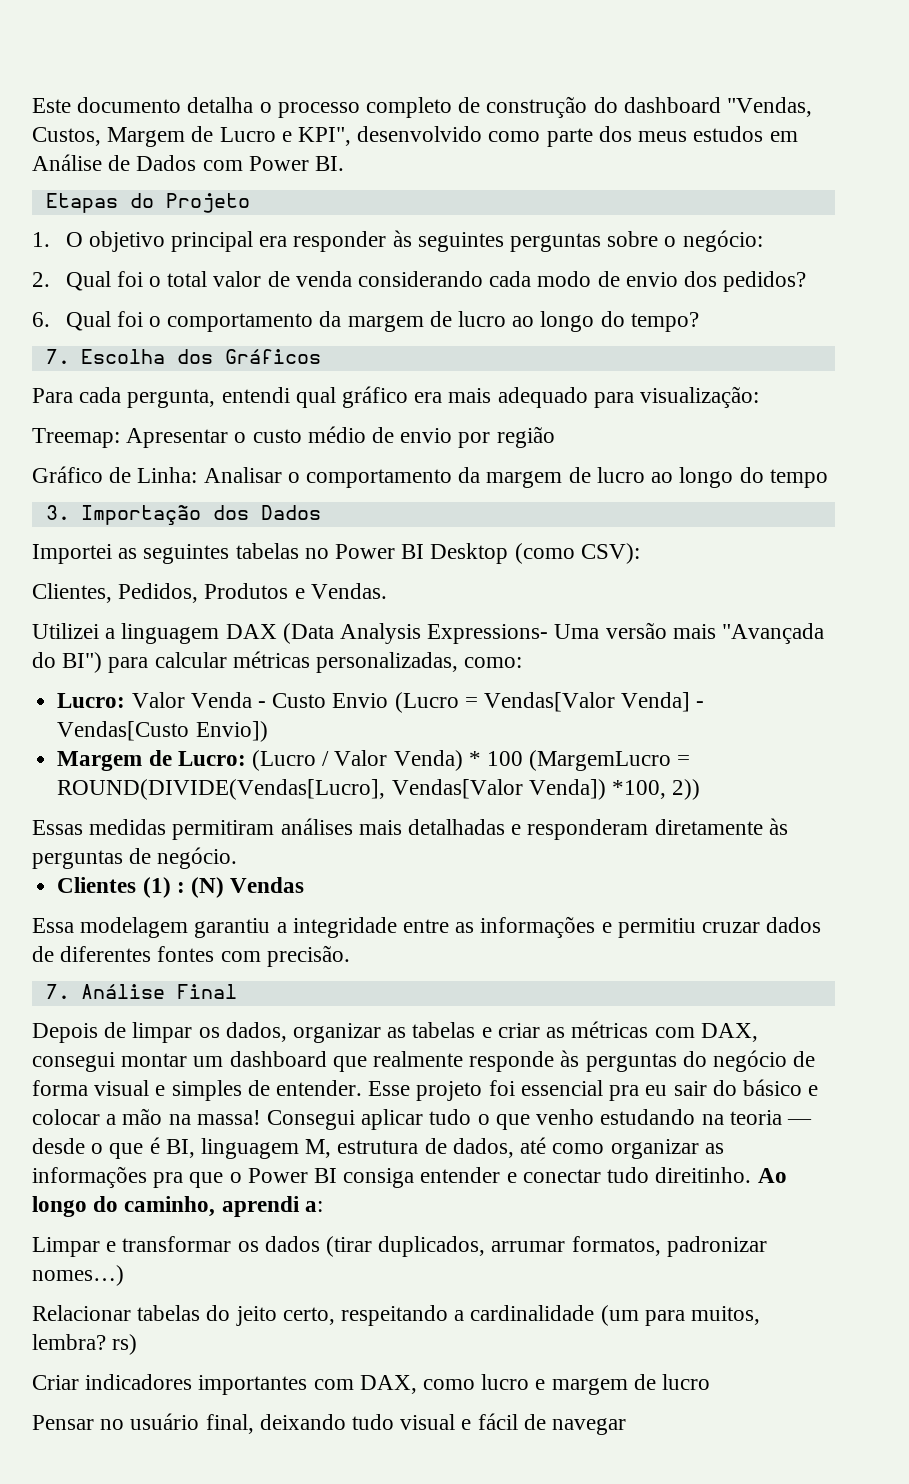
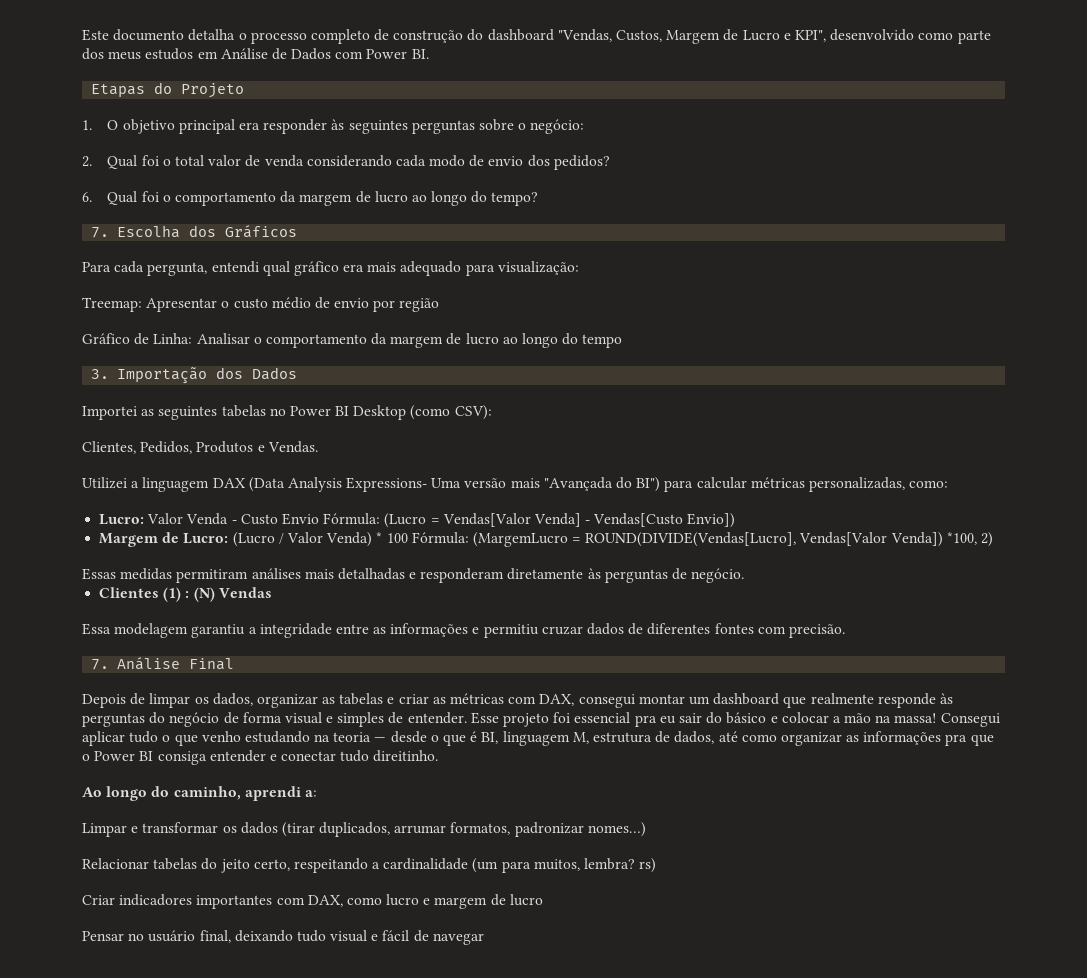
- Lucro: Valor Venda - Custo Envio (Lucro = Vendas[Valor Venda] - Vendas[Custo Envio])
+ Lucro: Valor Venda - Custo Envio Fórmula: (Lucro = Vendas[Valor Venda] - Vendas[Custo Envio])
- Margem de Lucro: (Lucro / Valor Venda) * 100 (MargemLucro = ROUND(DIVIDE(Vendas[Lucro], Vendas[Valor Venda]) *100, 2))
+ Margem de Lucro: (Lucro / Valor Venda) * 100 Fórmula: (MargemLucro = ROUND(DIVIDE(Vendas[Lucro], Vendas[Valor Venda]) *100, 2)
- Consegui aplicar tudo o que venho estudando na teoria — desde o que é BI, linguagem M, estrutura de dados, até como organizar as informações pra que o Power BI consiga entender e conectar tudo direitinho. Ao longo do caminho, aprendi a:
+ Consegui aplicar tudo o que venho estudando na teoria — desde o que é BI, linguagem M, estrutura de dados, até como organizar as informações pra que o Power BI consiga entender e conectar tudo direitinho.
+ Ao longo do caminho, aprendi a:

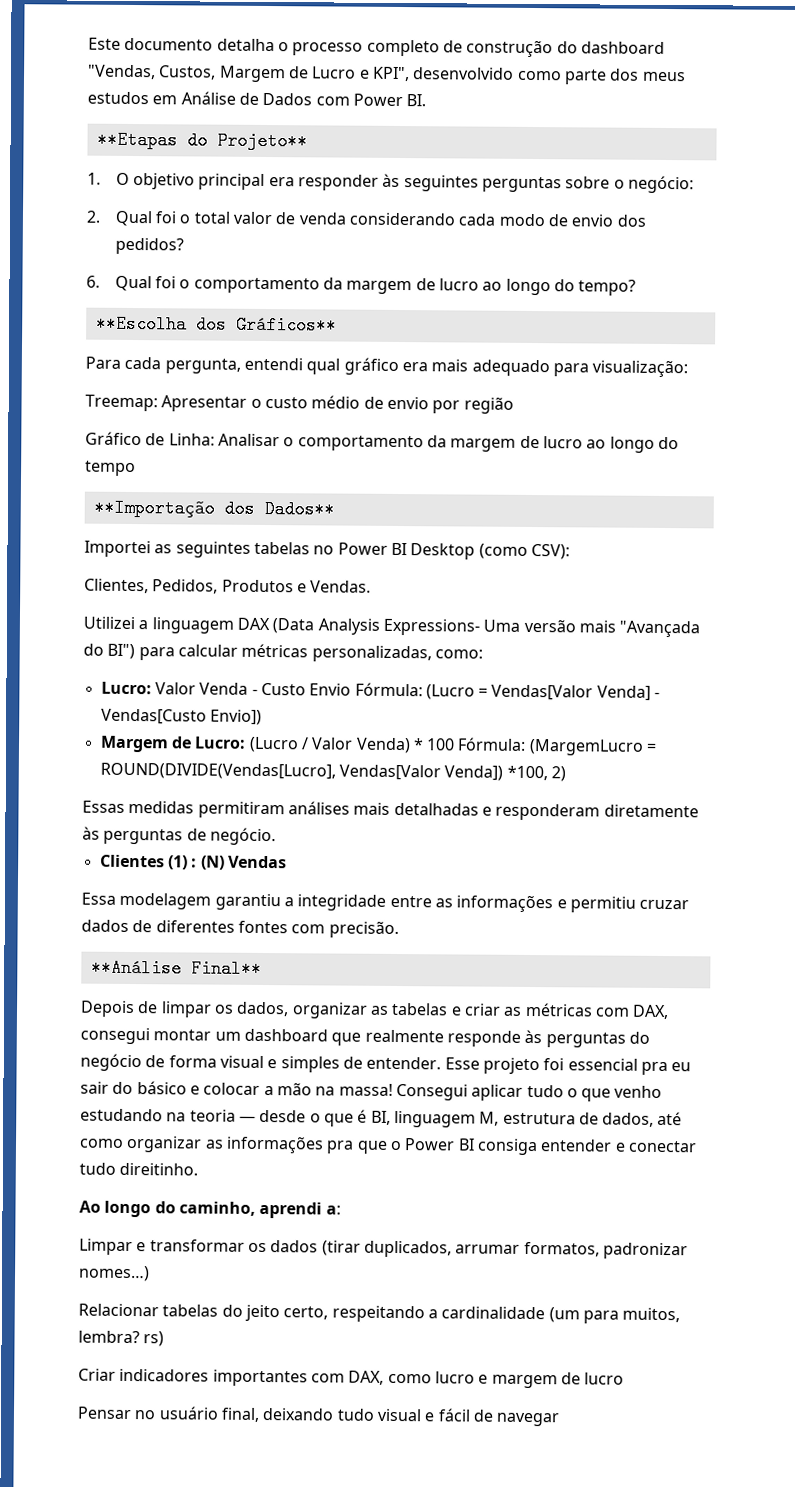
- Etapas do Projeto
+ **Etapas do Projeto**
- 7. Escolha dos Gráficos
+ **Escolha dos Gráficos**
- 3. Importação dos Dados
+ **Importação dos Dados**
- 7. Análise Final
+ **Análise Final**

